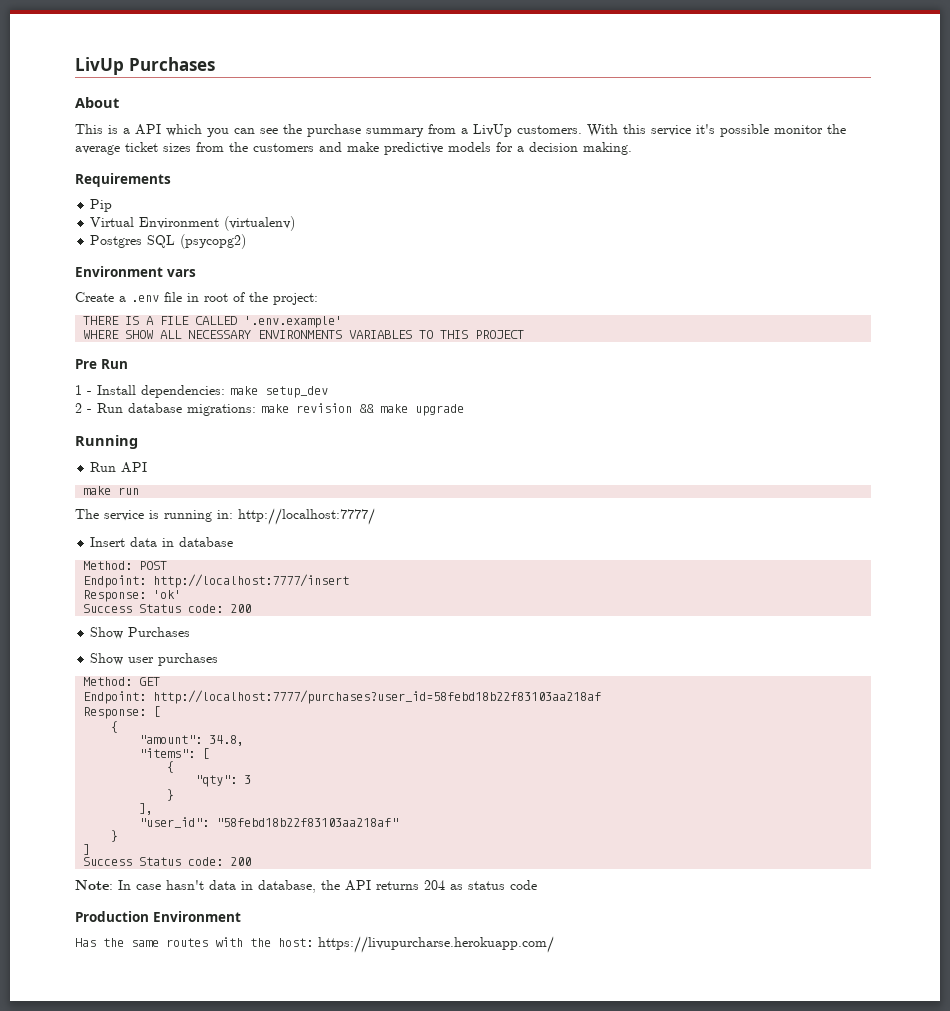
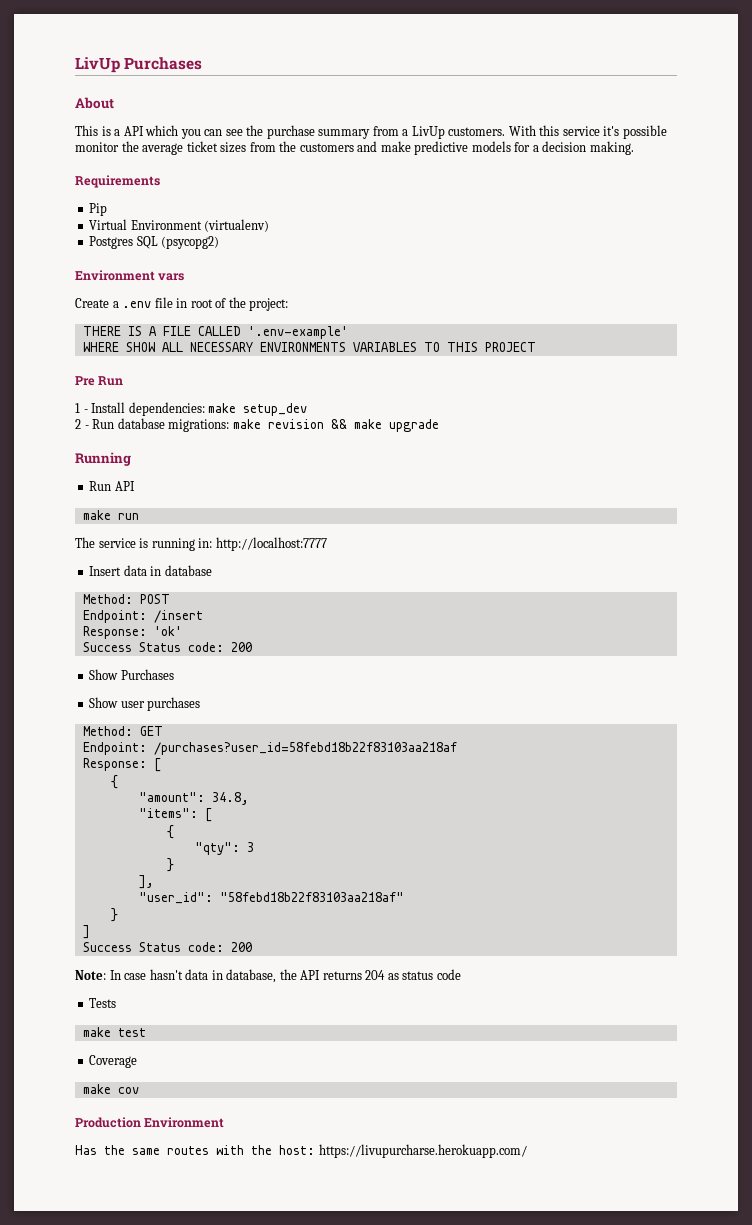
- THERE IS A FILE CALLED '.env.example'
+ THERE IS A FILE CALLED '.env-example'
- The service is running in: http://localhost:7777/
+ The service is running in: http://localhost:7777
- Endpoint: http://localhost:7777/insert
+ Endpoint: /insert
- Endpoint: http://localhost:7777/purchases?user_id=58febd18b22f83103aa218af
+ Endpoint: /purchases?user_id=58febd18b22f83103aa218af
+ Tests
+ make test
+ Coverage
+ make cov

